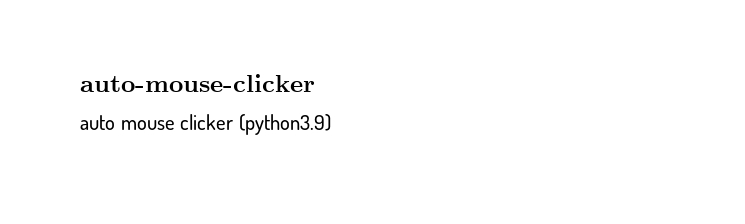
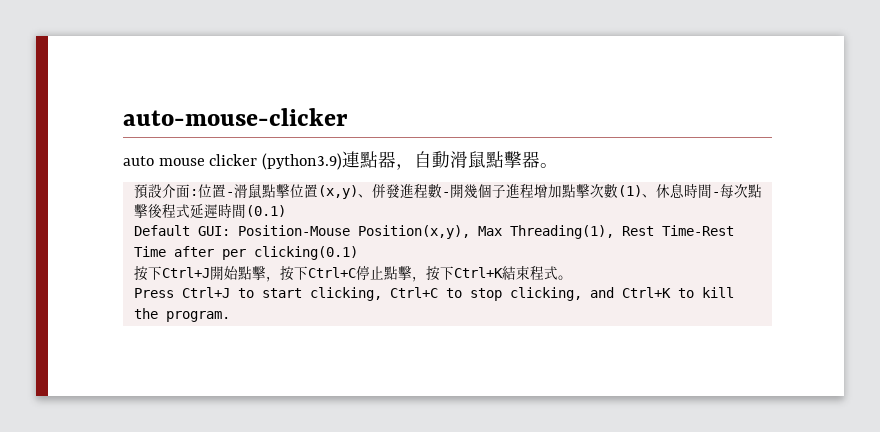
- auto mouse clicker (python3.9)
+ auto mouse clicker (python3.9)連點器，自動滑鼠點擊器。
+ 預設介面:位置-滑鼠點擊位置(x,y)、併發進程數-開幾個子進程增加點擊次數(1)、休息時間-每次點擊後程式延遲時間(0.1)
+ Default GUI: Position-Mouse Position(x,y), Max Threading(1), Rest Time-Rest Time after per clicking(0.1)
+ 按下Ctrl+J開始點擊，按下Ctrl+C停止點擊，按下Ctrl+K結束程式。
+ Press Ctrl+J to start clicking, Ctrl+C to stop clicking, and Ctrl+K to kill the program.

